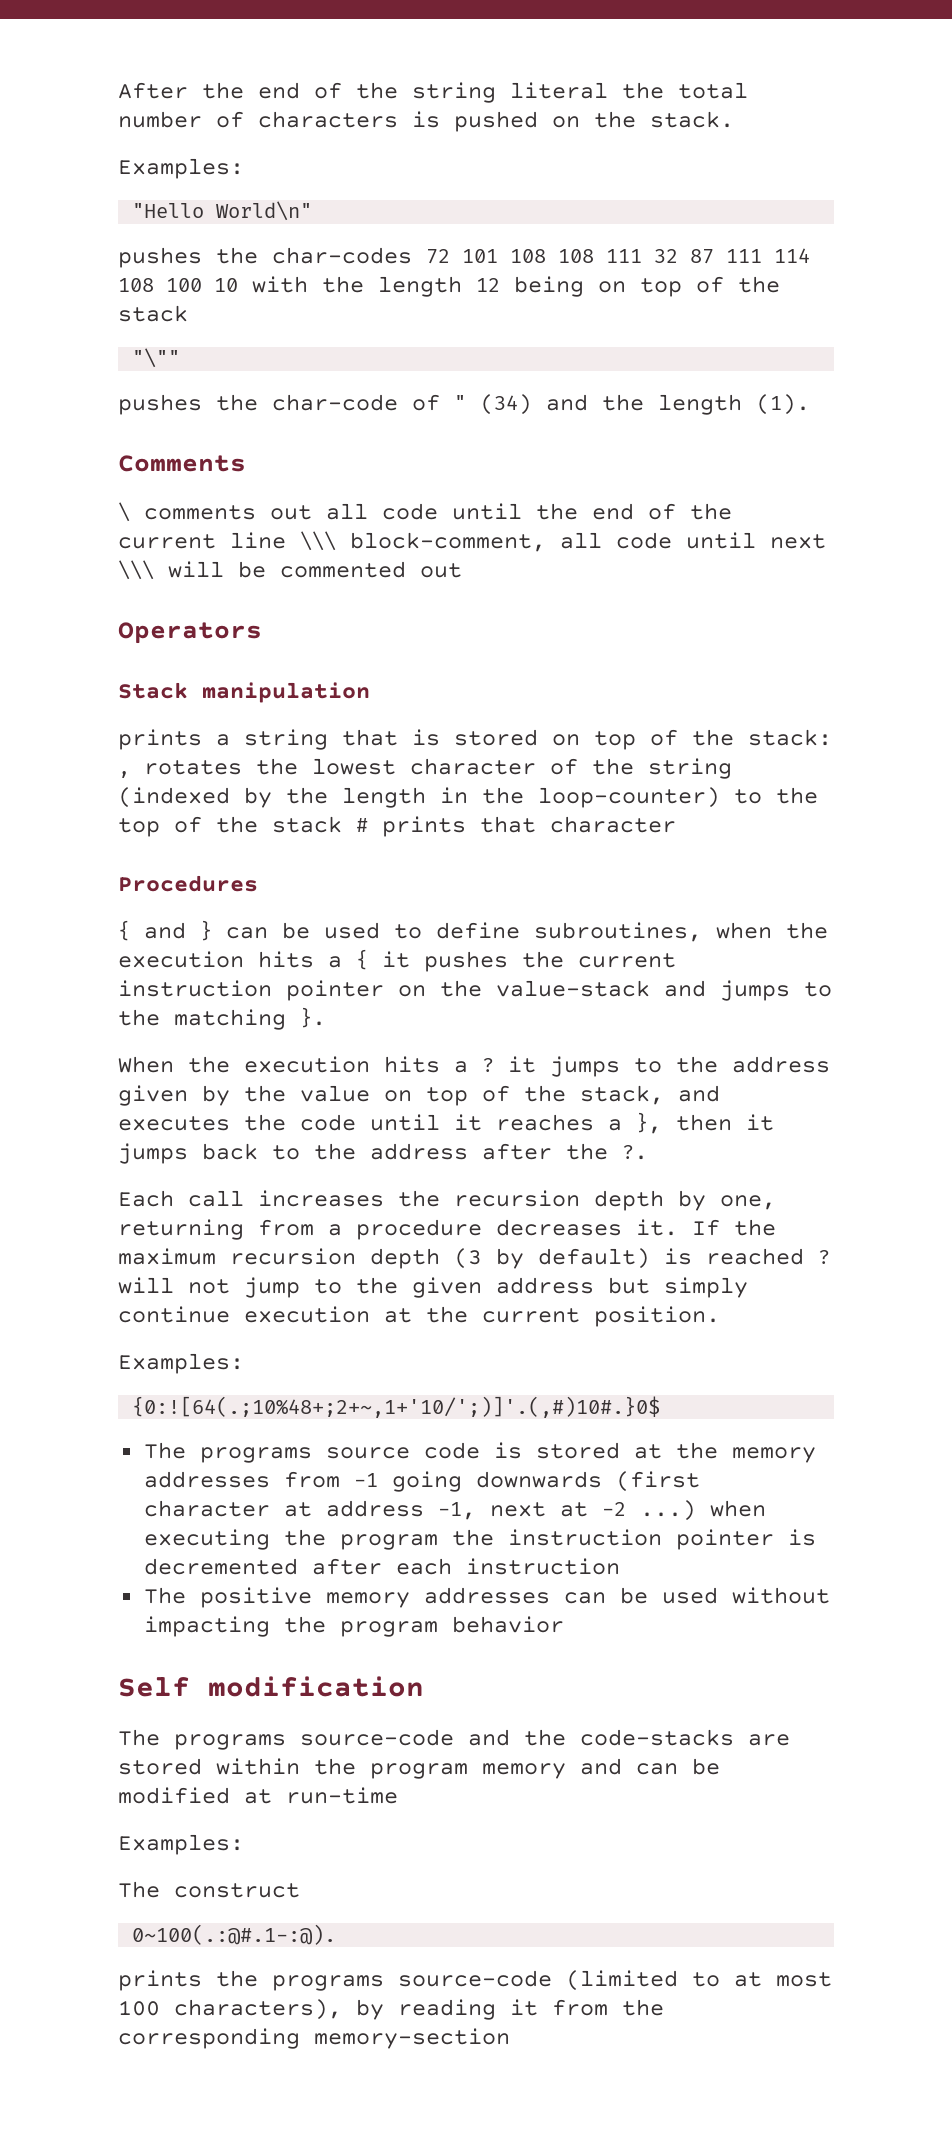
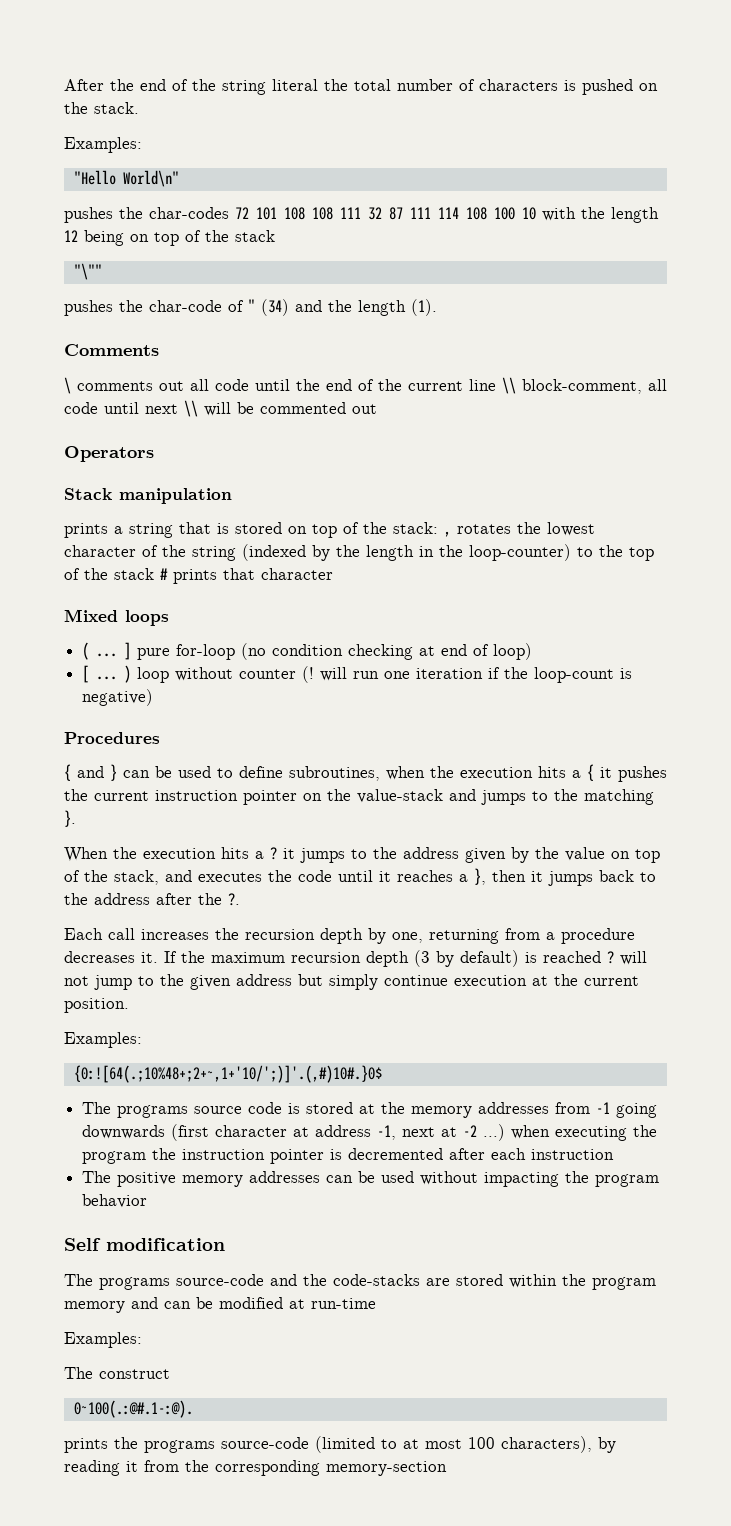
- \ comments out all code until the end of the current line \\\ block-comment, all code until next \\\ will be commented out
+ \ comments out all code until the end of the current line \\ block-comment, all code until next \\ will be commented out
+ Mixed loops
+ ( ... ] pure for-loop (no condition checking at end of loop)
+ [ ... ) loop without counter (! will run one iteration if the loop-count is negative)

